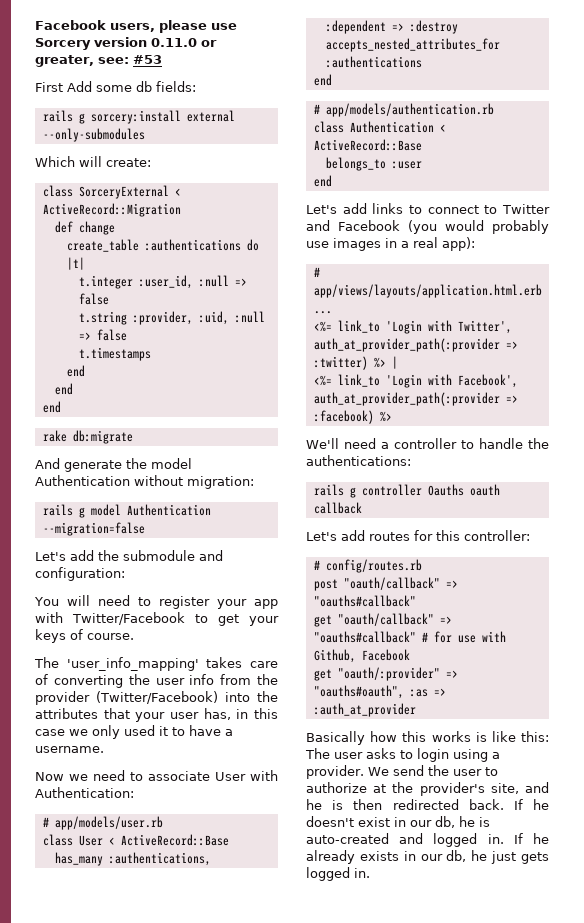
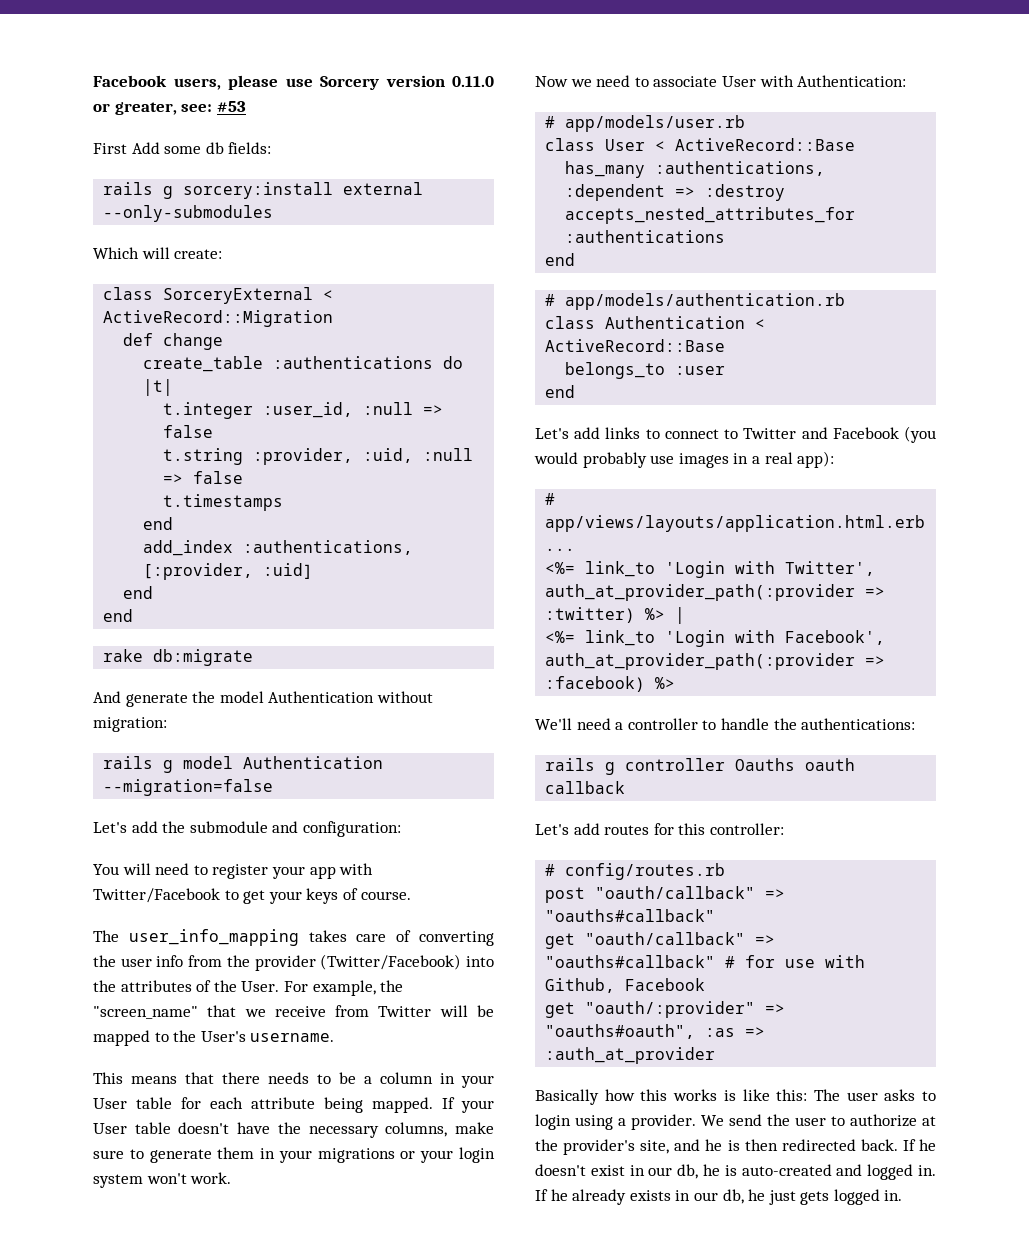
+ add_index :authentications, [:provider, :uid]
- The 'user_info_mapping' takes care of converting the user info from the provider (Twitter/Facebook) into the attributes that your user has, in this case we only used it to have a username.
+ The user_info_mapping takes care of converting the user info from the provider (Twitter/Facebook) into the attributes of the User. For example, the "screen_name" that we receive from Twitter will be mapped to the User's username.
+ This means that there needs to be a column in your User table for each attribute being mapped. If your User table doesn't have the necessary columns, make sure to generate them in your migrations or your login system won't work.

